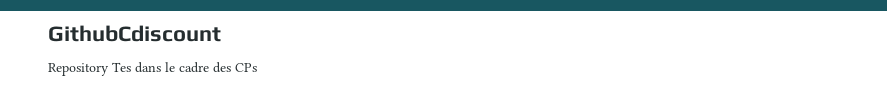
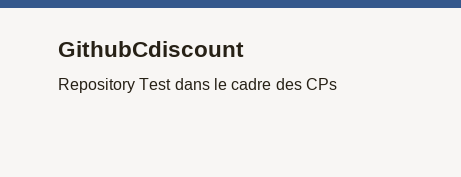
- Repository Tes dans le cadre des CPs
+ Repository Test dans le cadre des CPs

